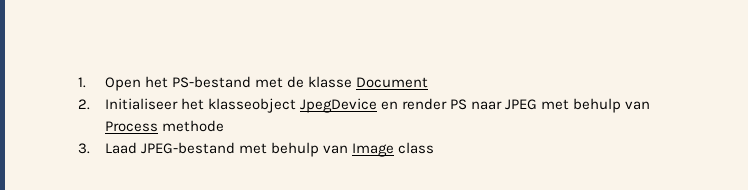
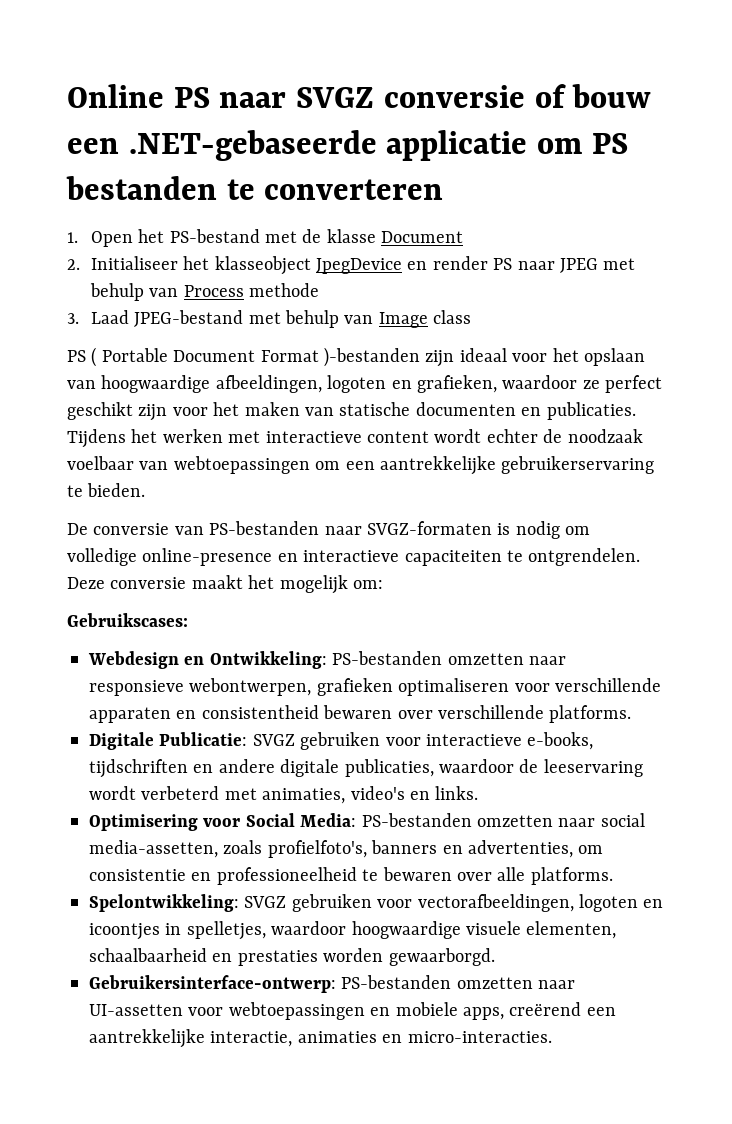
+ Online PS naar SVGZ conversie of bouw een .NET-gebaseerde applicatie om PS bestanden te converteren
+ PS ( Portable Document Format )-bestanden zijn ideaal voor het opslaan van hoogwaardige afbeeldingen, logoten en grafieken, waardoor ze perfect geschikt zijn voor het maken van statische documenten en publicaties. Tijdens het werken met interactieve content wordt echter de noodzaak voelbaar van webtoepassingen om een aantrekkelijke gebruikerservaring te bieden.
+ De conversie van PS-bestanden naar SVGZ-formaten is nodig om volledige online-presence en interactieve capaciteiten te ontgrendelen. Deze conversie maakt het mogelijk om:
+ Gebruikscases:
+ Webdesign en Ontwikkeling: PS-bestanden omzetten naar responsieve webontwerpen, grafieken optimaliseren voor verschillende apparaten en consistentheid bewaren over verschillende platforms.
+ Digitale Publicatie: SVGZ gebruiken voor interactieve e-books, tijdschriften en andere digitale publicaties, waardoor de leeservaring wordt verbeterd met animaties, video's en links.
+ Optimisering voor Social Media: PS-bestanden omzetten naar social media-assetten, zoals profielfoto's, banners en advertenties, om consistentie en professioneelheid te bewaren over alle platforms.
+ Spelontwikkeling: SVGZ gebruiken voor vectorafbeeldingen, logoten en icoontjes in spelletjes, waardoor hoogwaardige visuele elementen, schaalbaarheid en prestaties worden gewaarborgd.
+ Gebruikersinterface-ontwerp: PS-bestanden omzetten naar UI-assetten voor webtoepassingen en mobiele apps, creërend een aantrekkelijke interactie, animaties en micro-interacties.

